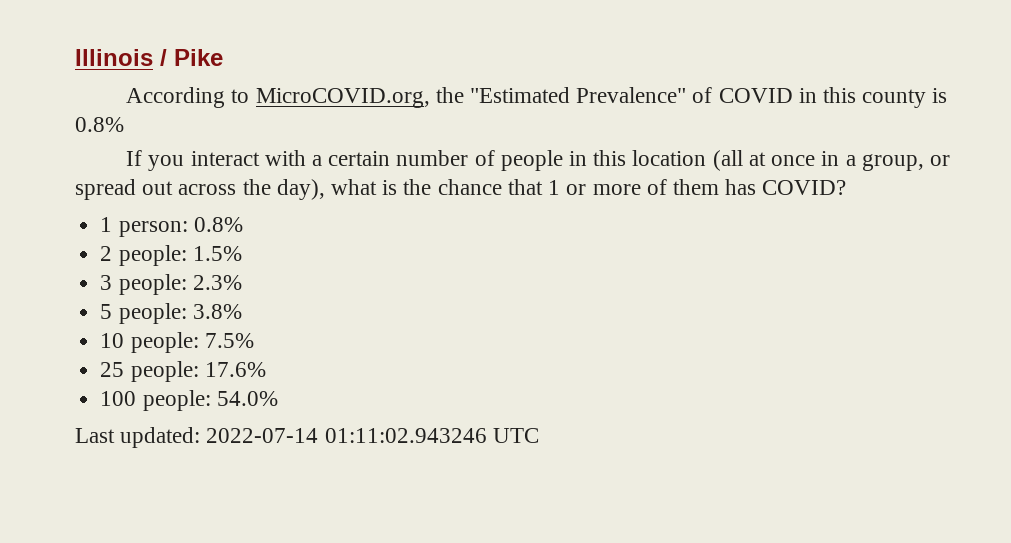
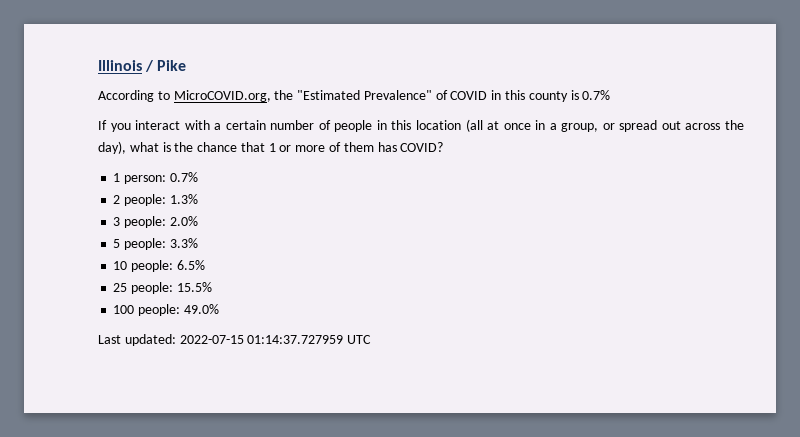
- According to MicroCOVID.org, the "Estimated Prevalence" of COVID in this county is 0.8%
+ According to MicroCOVID.org, the "Estimated Prevalence" of COVID in this county is 0.7%
- 1 person: 0.8%
+ 1 person: 0.7%
- 2 people: 1.5%
+ 2 people: 1.3%
- 3 people: 2.3%
+ 3 people: 2.0%
- 5 people: 3.8%
+ 5 people: 3.3%
- 10 people: 7.5%
+ 10 people: 6.5%
- 25 people: 17.6%
+ 25 people: 15.5%
- 100 people: 54.0%
+ 100 people: 49.0%
- Last updated: 2022-07-14 01:11:02.943246 UTC
+ Last updated: 2022-07-15 01:14:37.727959 UTC

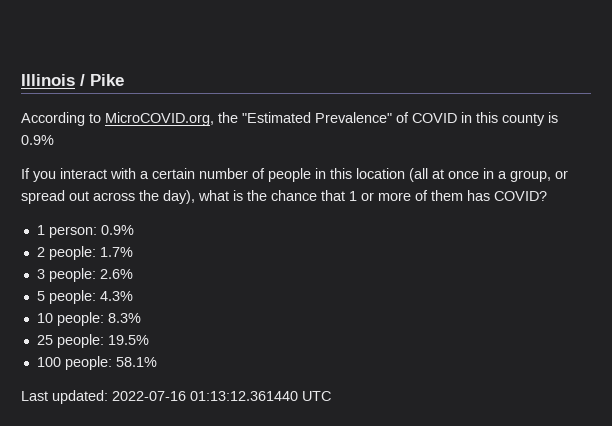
- According to MicroCOVID.org, the "Estimated Prevalence" of COVID in this county is 0.7%
+ According to MicroCOVID.org, the "Estimated Prevalence" of COVID in this county is 0.9%
- 1 person: 0.7%
+ 1 person: 0.9%
- 2 people: 1.3%
+ 2 people: 1.7%
- 3 people: 2.0%
+ 3 people: 2.6%
- 5 people: 3.3%
+ 5 people: 4.3%
- 10 people: 6.5%
+ 10 people: 8.3%
- 25 people: 15.5%
+ 25 people: 19.5%
- 100 people: 49.0%
+ 100 people: 58.1%
- Last updated: 2022-07-15 01:14:37.727959 UTC
+ Last updated: 2022-07-16 01:13:12.361440 UTC

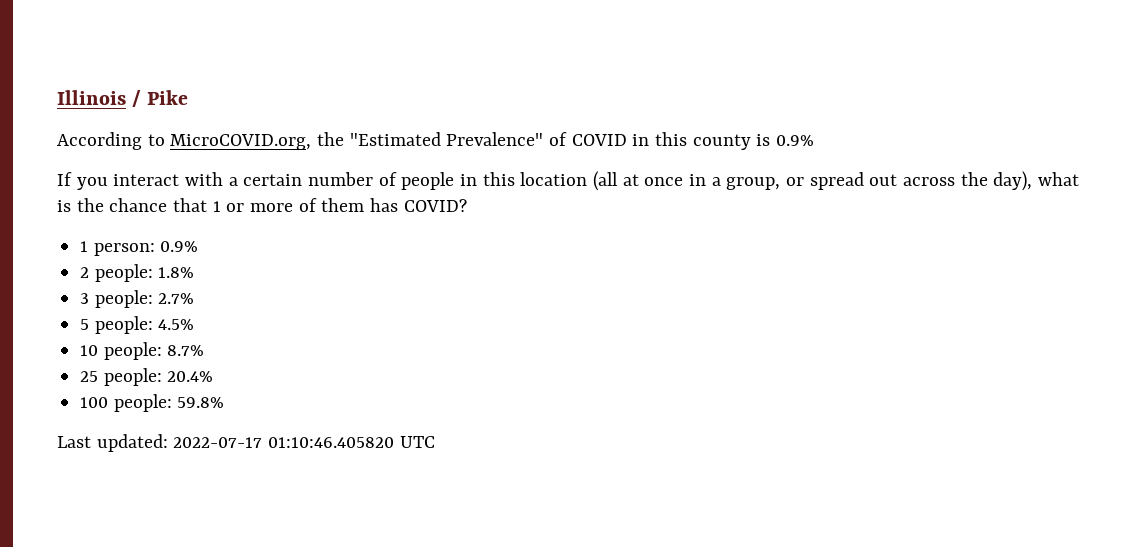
- 2 people: 1.7%
+ 2 people: 1.8%
- 3 people: 2.6%
+ 3 people: 2.7%
- 5 people: 4.3%
+ 5 people: 4.5%
- 10 people: 8.3%
+ 10 people: 8.7%
- 25 people: 19.5%
+ 25 people: 20.4%
- 100 people: 58.1%
+ 100 people: 59.8%
- Last updated: 2022-07-16 01:13:12.361440 UTC
+ Last updated: 2022-07-17 01:10:46.405820 UTC

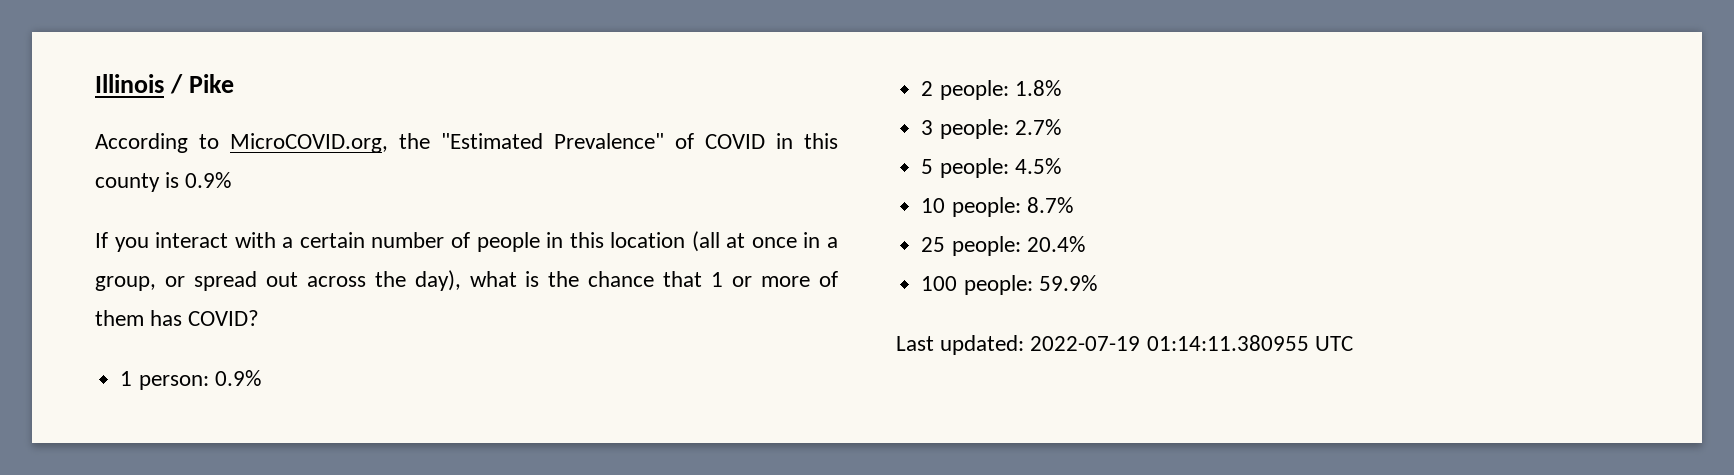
- 100 people: 59.8%
+ 100 people: 59.9%
- Last updated: 2022-07-17 01:10:46.405820 UTC
+ Last updated: 2022-07-19 01:14:11.380955 UTC

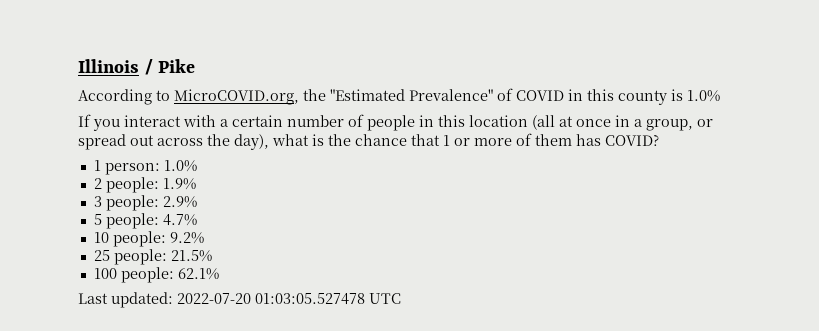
- According to MicroCOVID.org, the "Estimated Prevalence" of COVID in this county is 0.9%
+ According to MicroCOVID.org, the "Estimated Prevalence" of COVID in this county is 1.0%
- 1 person: 0.9%
+ 1 person: 1.0%
- 2 people: 1.8%
+ 2 people: 1.9%
- 3 people: 2.7%
+ 3 people: 2.9%
- 5 people: 4.5%
+ 5 people: 4.7%
- 10 people: 8.7%
+ 10 people: 9.2%
- 25 people: 20.4%
+ 25 people: 21.5%
- 100 people: 59.9%
+ 100 people: 62.1%
- Last updated: 2022-07-19 01:14:11.380955 UTC
+ Last updated: 2022-07-20 01:03:05.527478 UTC

